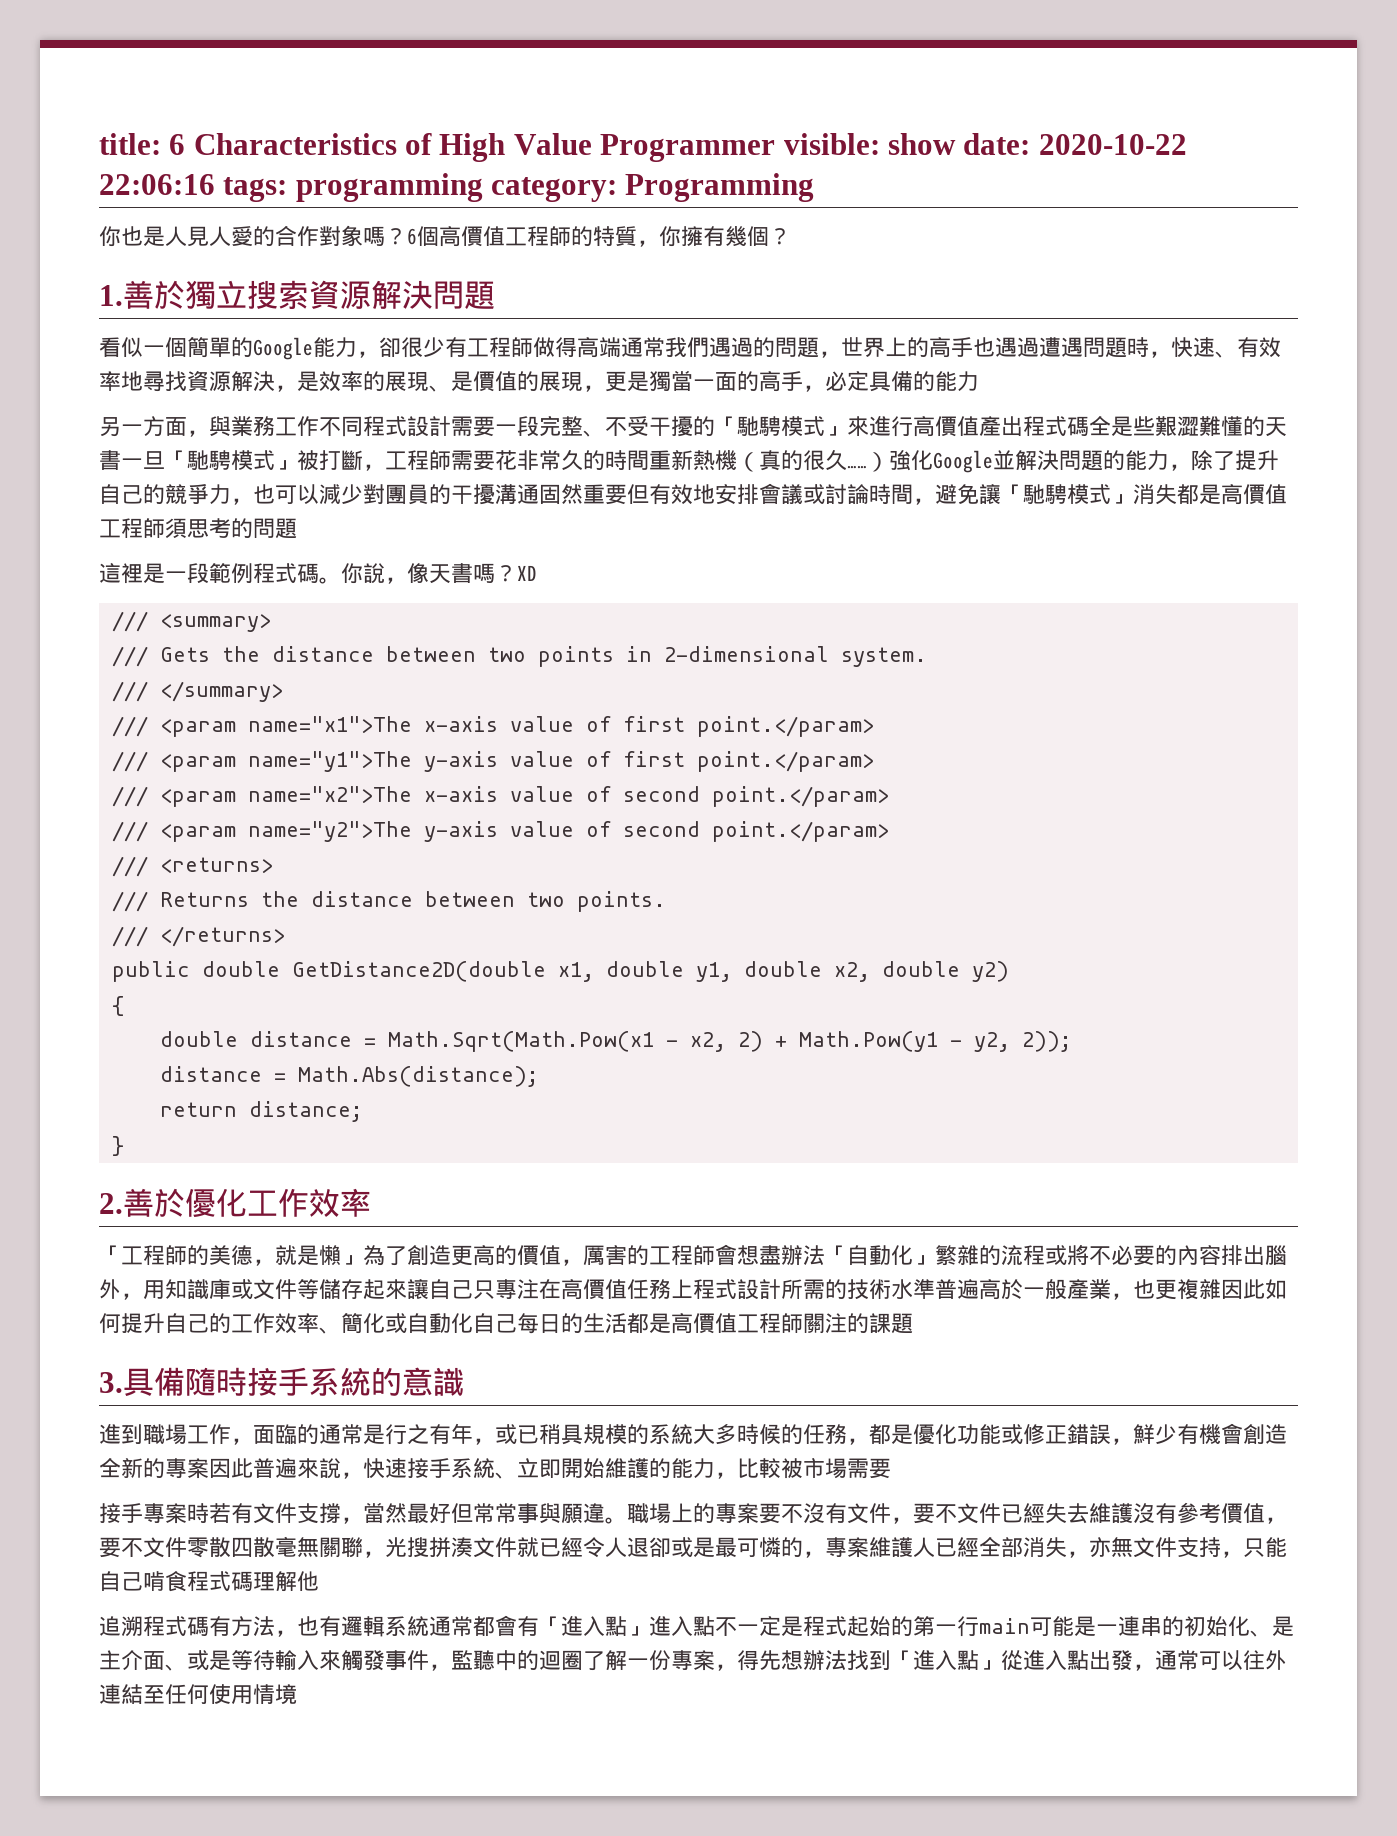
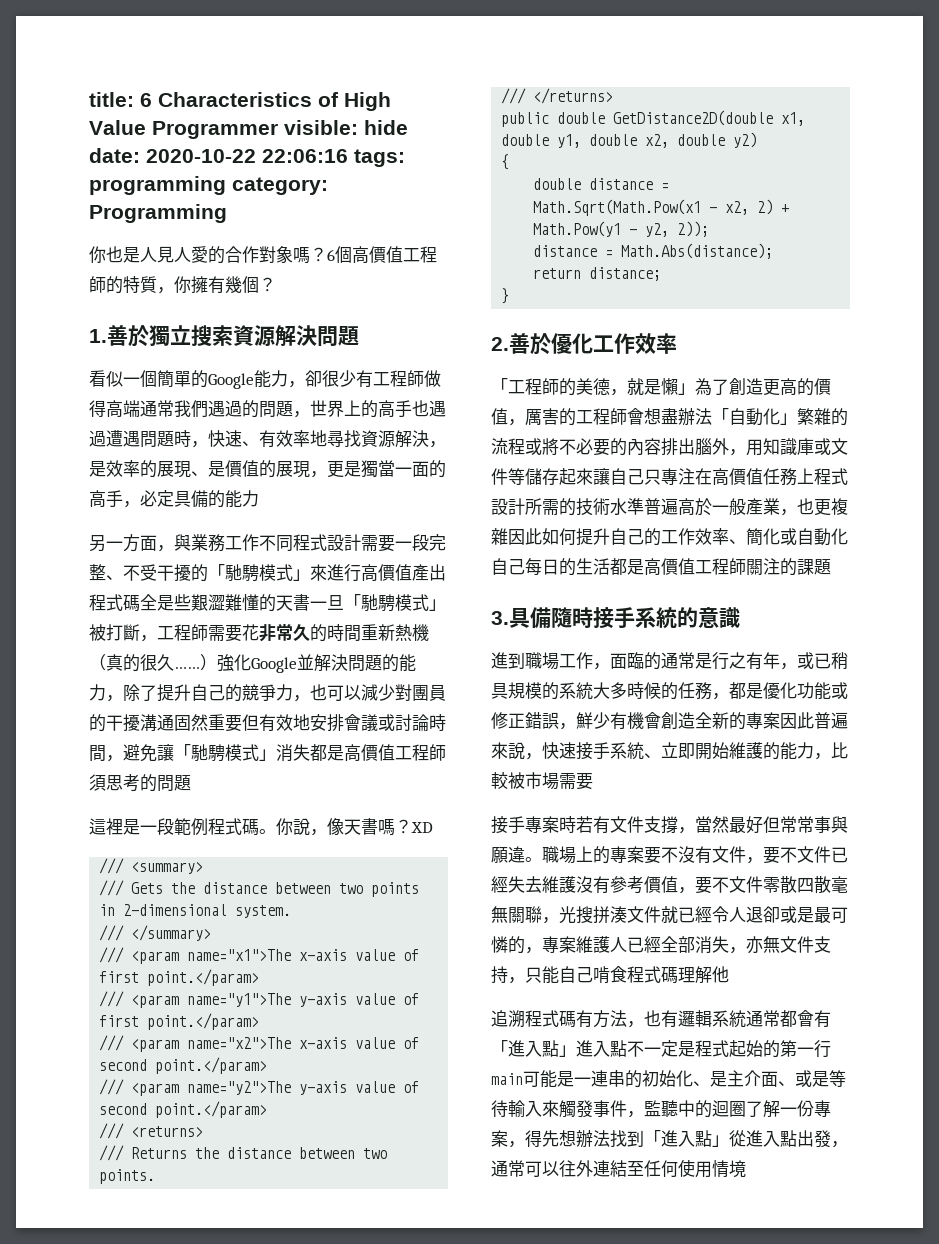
- title: 6 Characteristics of High Value Programmer visible: show date: 2020-10-22 22:06:16 tags: programming category: Programming
+ title: 6 Characteristics of High Value Programmer visible: hide date: 2020-10-22 22:06:16 tags: programming category: Programming

